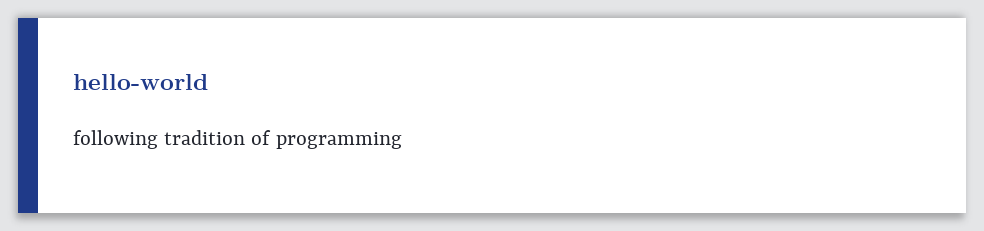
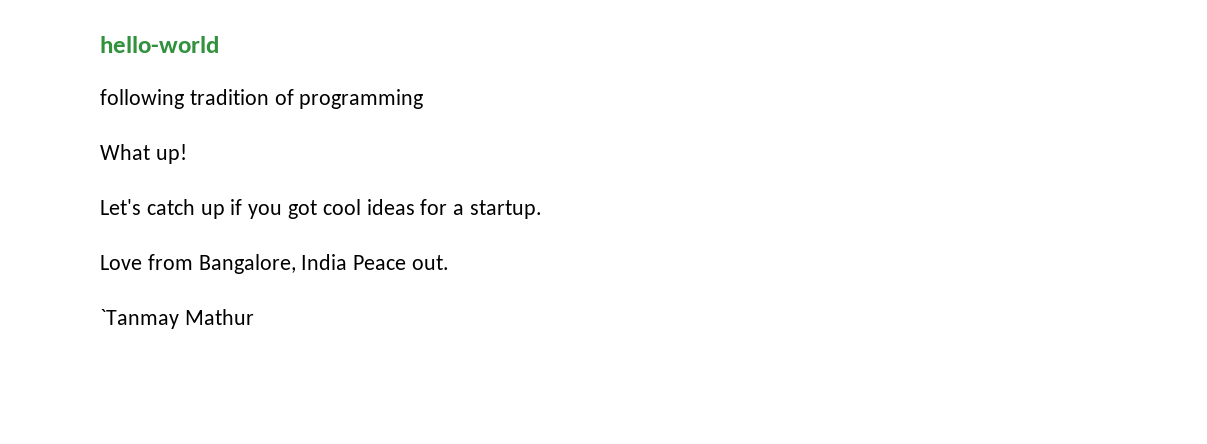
+ What up!
+ Let's catch up if you got cool ideas for a startup.
+ Love from Bangalore, India Peace out.
+ `Tanmay Mathur

